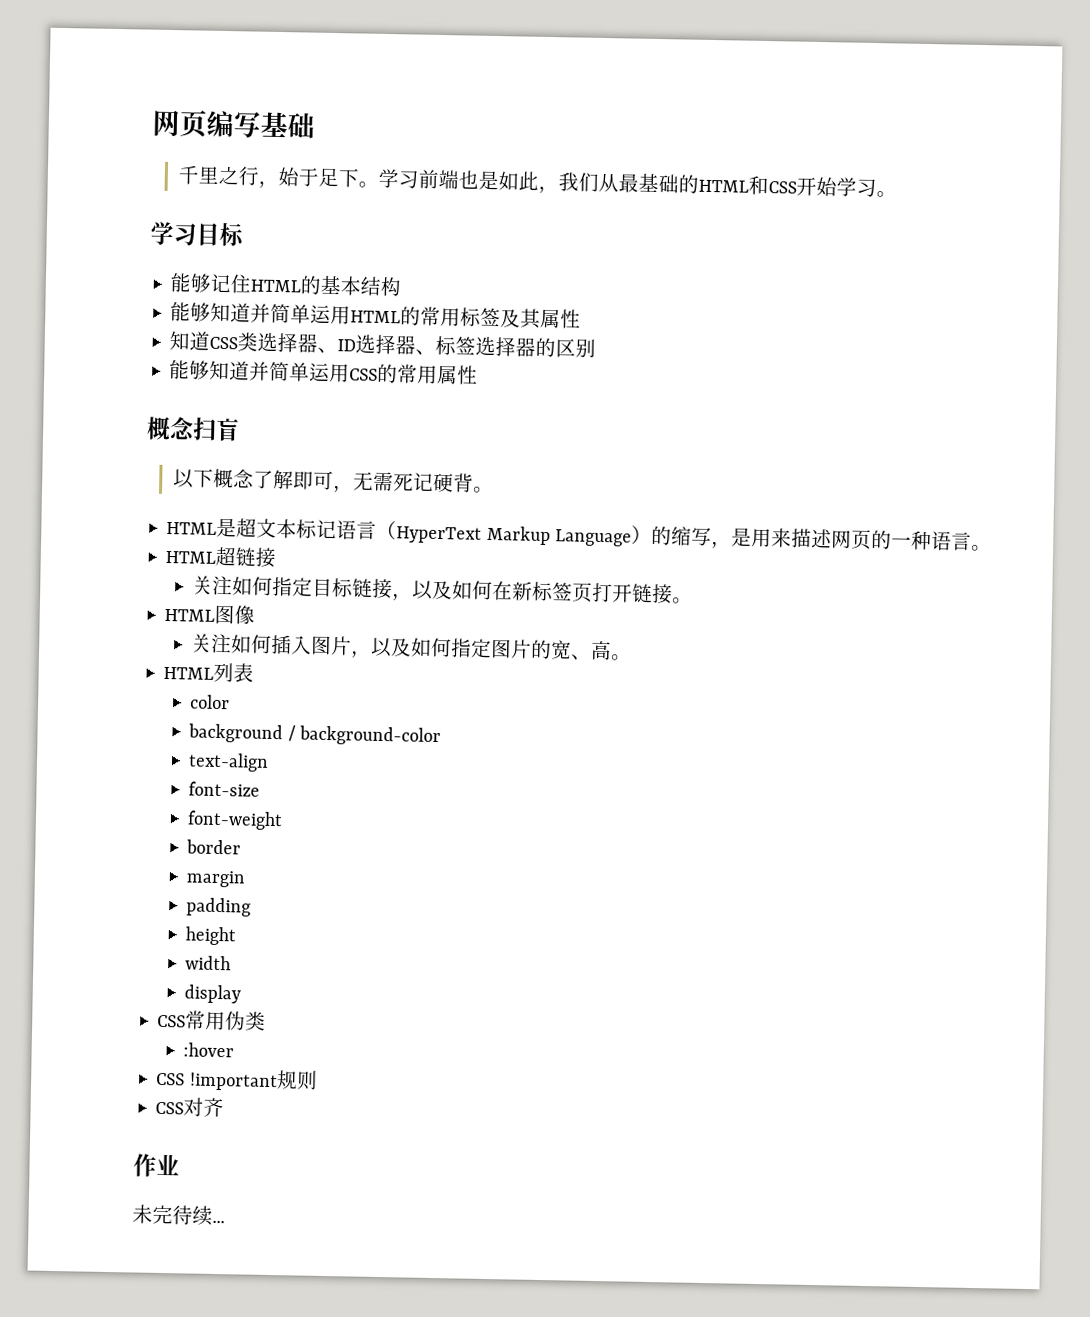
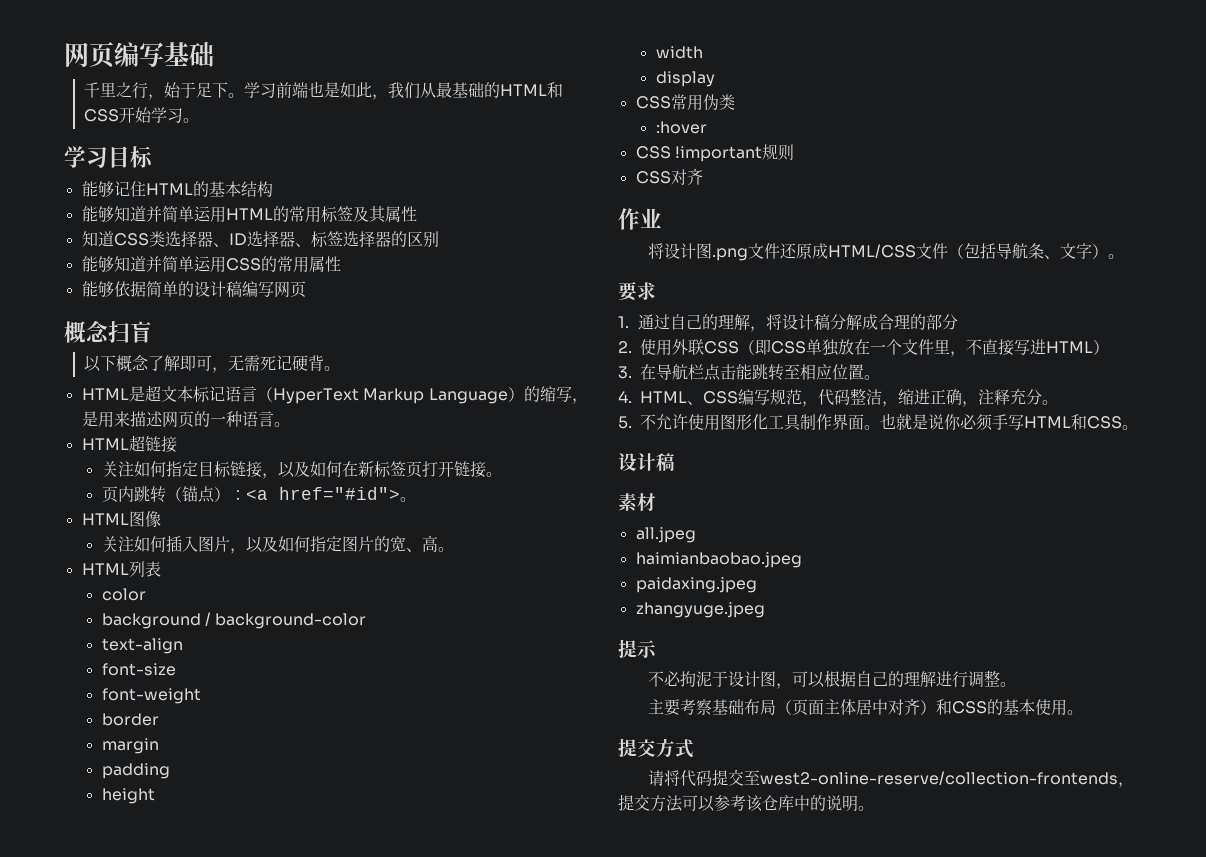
+ 能够依据简单的设计稿编写网页
+ 页内跳转（锚点）：<a href="#id">。
- 未完待续...
+ 将设计图.png文件还原成HTML/CSS文件（包括导航条、文字）。
+ 要求
+ 1.通过自己的理解，将设计稿分解成合理的部分
+ 2.使用外联CSS（即CSS单独放在一个文件里，不直接写进HTML）
+ 3.在导航栏点击能跳转至相应位置。
+ 4. HTML、CSS编写规范，代码整洁，缩进正确，注释充分。
+ 5.不允许使用图形化工具制作界面。也就是说你必须手写HTML和CSS。
+ 设计稿
+ 素材
+ all.jpeg
+ haimianbaobao.jpeg
+ paidaxing.jpeg
+ zhangyuge.jpeg
+ 提示
+ 不必拘泥于设计图，可以根据自己的理解进行调整。
+ 主要考察基础布局（页面主体居中对齐）和CSS的基本使用。
+ 提交方式
+ 请将代码提交至west2-online-reserve/collection-frontends，提交方法可以参考该仓库中的说明。

